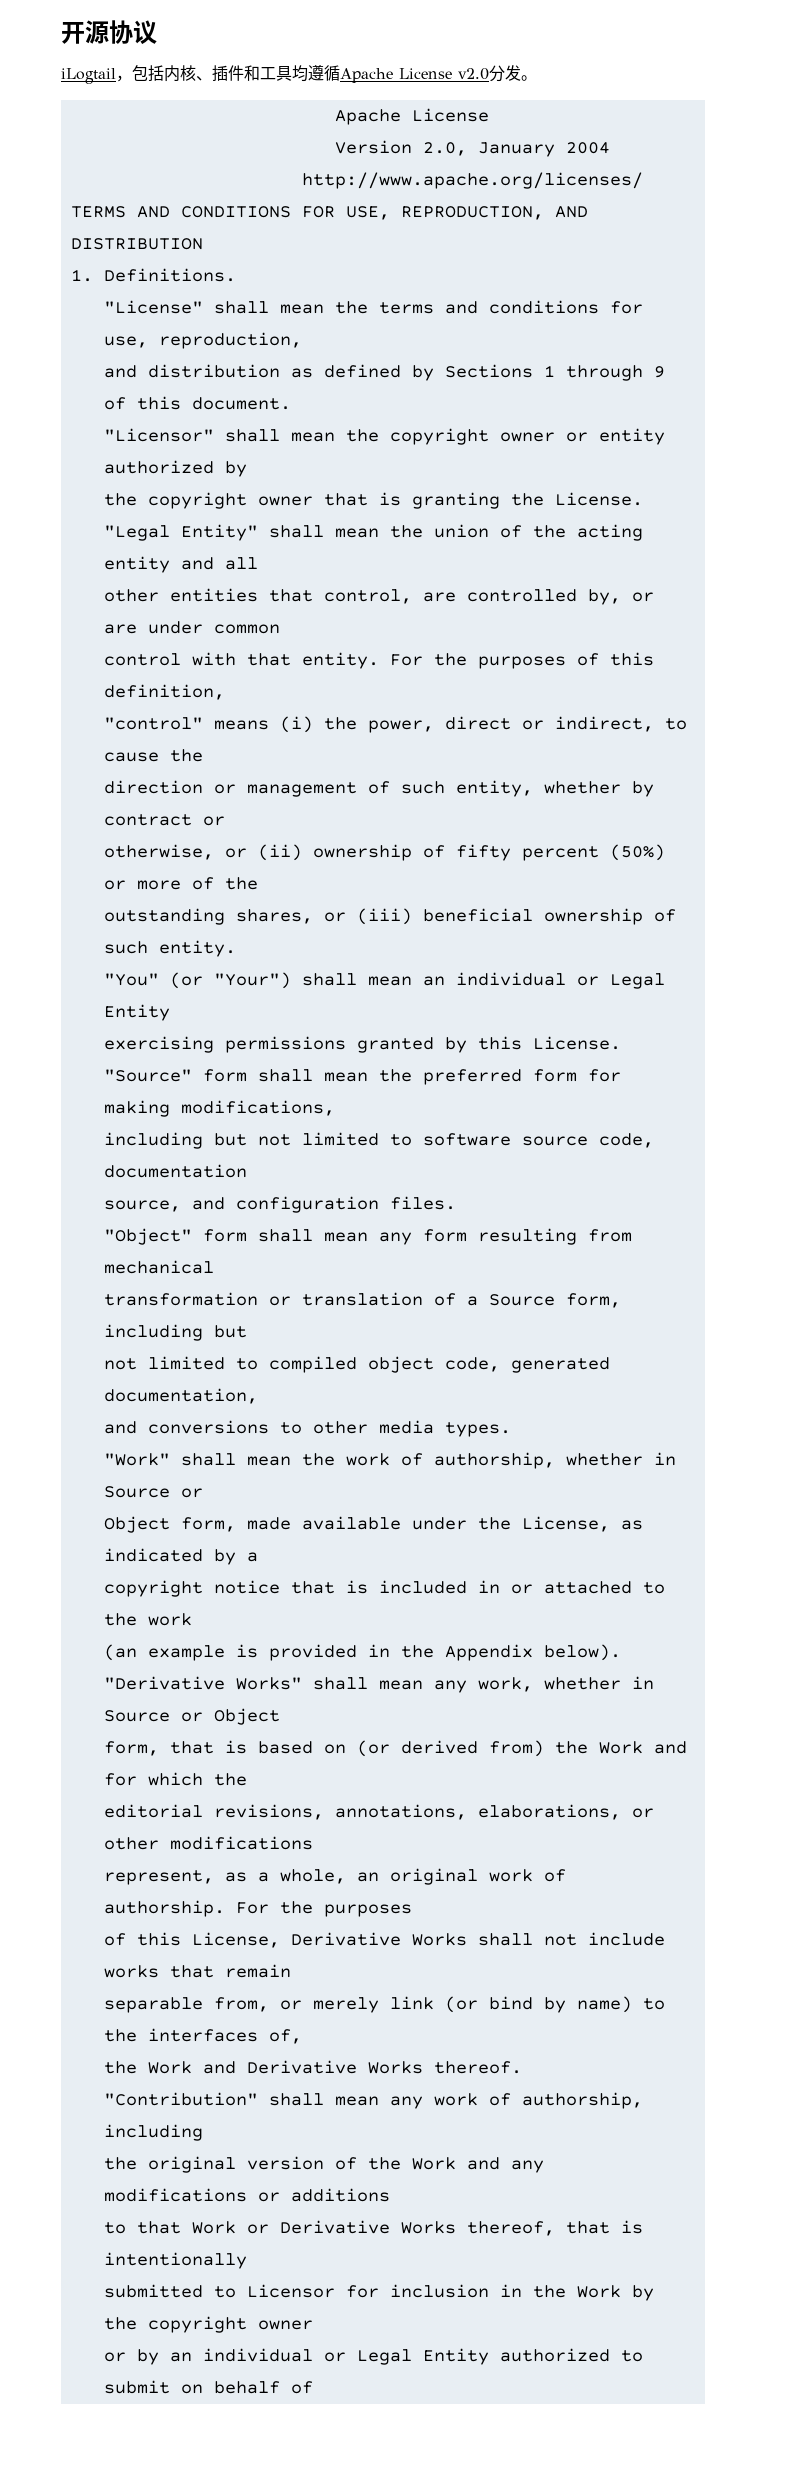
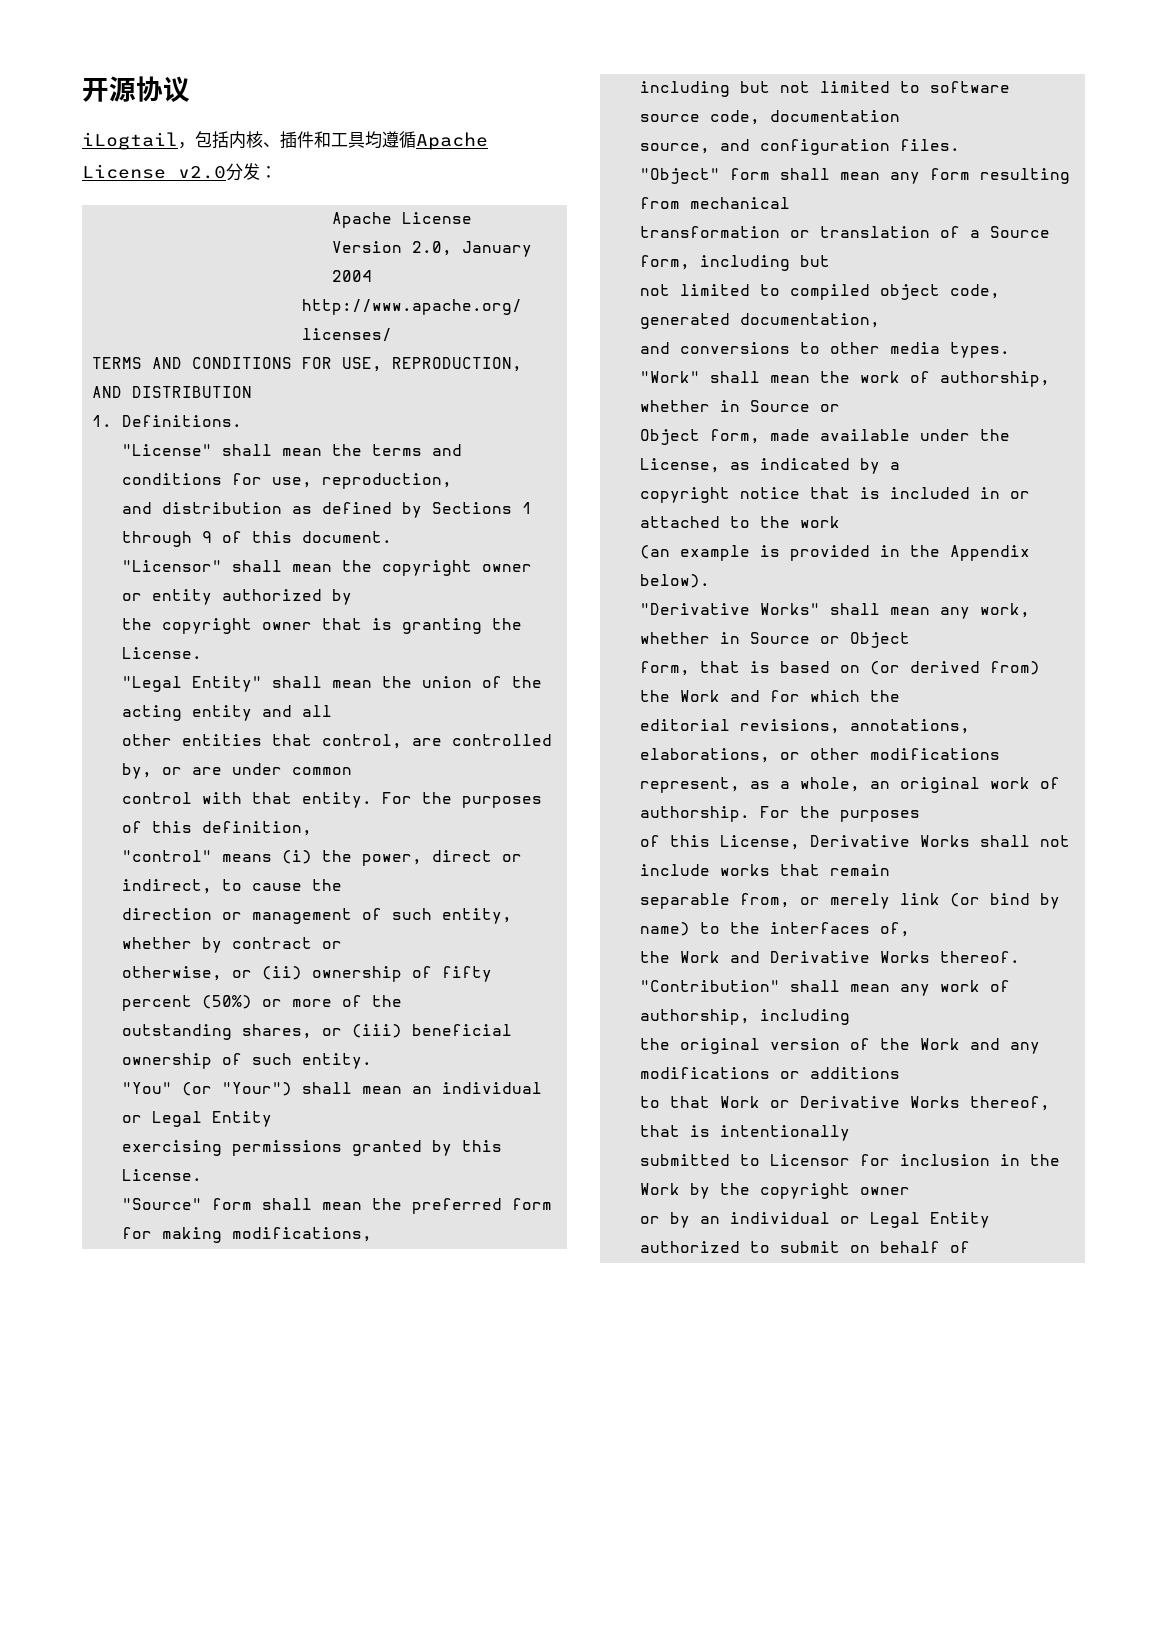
- iLogtail，包括内核、插件和工具均遵循Apache License v2.0分发。
+ iLogtail，包括内核、插件和工具均遵循Apache License v2.0分发：

